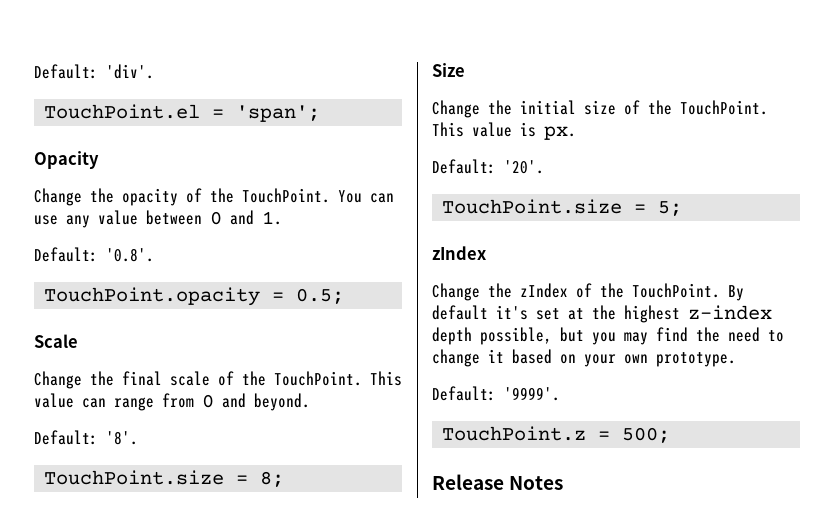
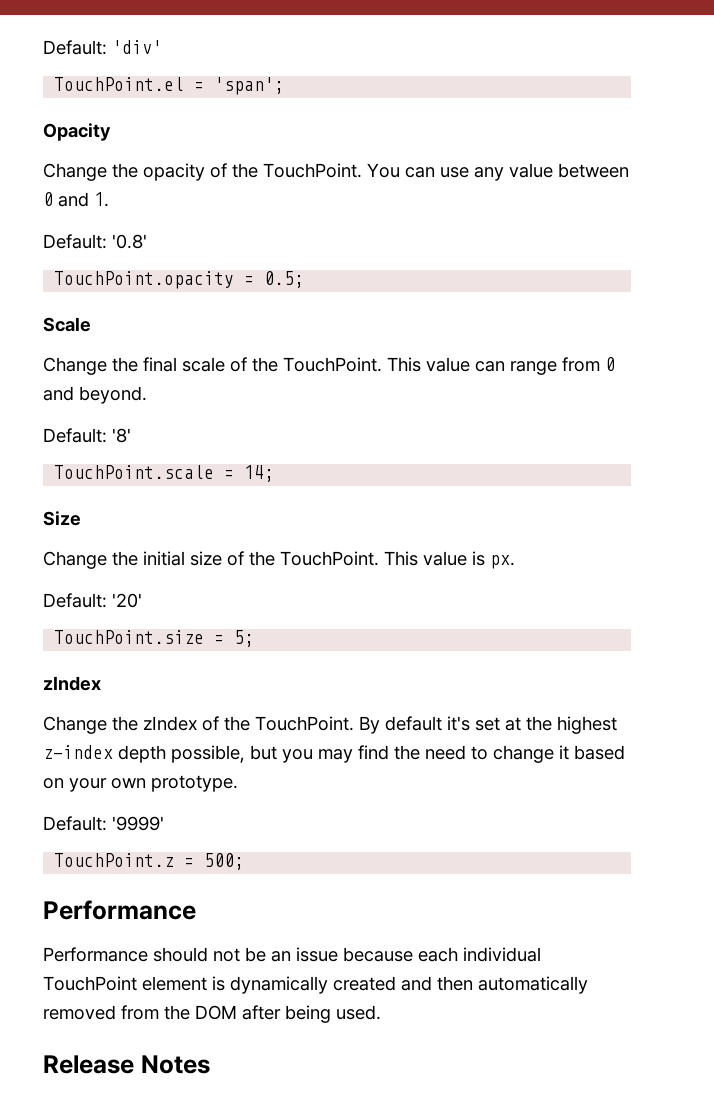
- Default: 'div'.
+ Default: 'div'
- Default: '0.8'.
+ Default: '0.8'
- Default: '8'.
- TouchPoint.size = 8;
+ Default: '8'
+ TouchPoint.scale = 14;
- Default: '20'.
+ Default: '20'
- Default: '9999'.
+ Default: '9999'
  TouchPoint.z = 500;
+ Performance
+ Performance should not be an issue because each individual TouchPoint element is dynamically created and then automatically removed from the DOM after being used.

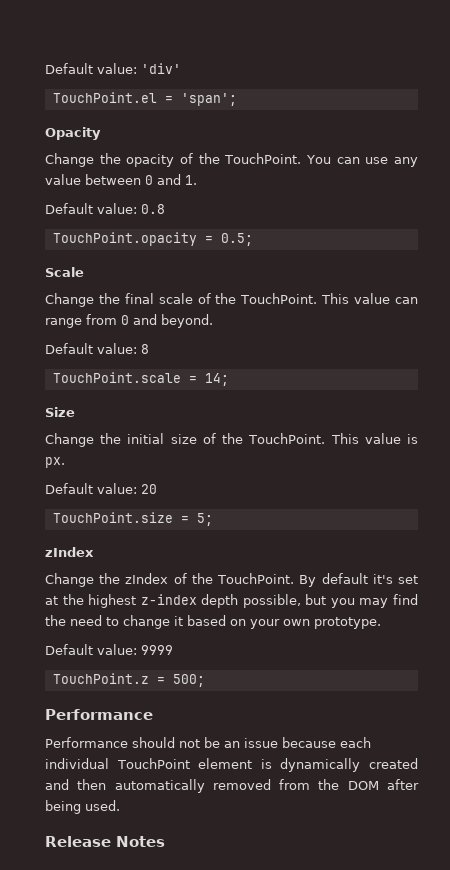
- Default: 'div'
+ Default value: 'div'
- Default: '0.8'
+ Default value: 0.8
- Default: '8'
+ Default value: 8
- Default: '20'
+ Default value: 20
- Default: '9999'
+ Default value: 9999

